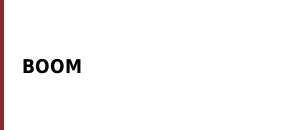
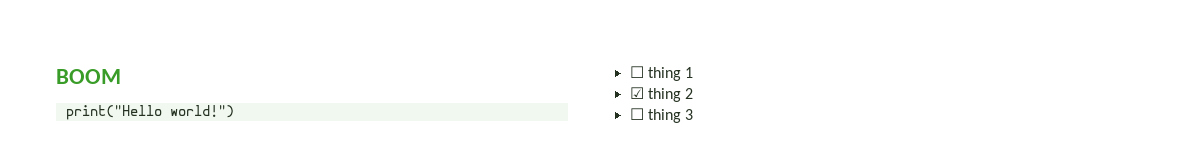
+ print("Hello world!")
+ ☐ thing 1
+ ☑ thing 2
+ ☐ thing 3

